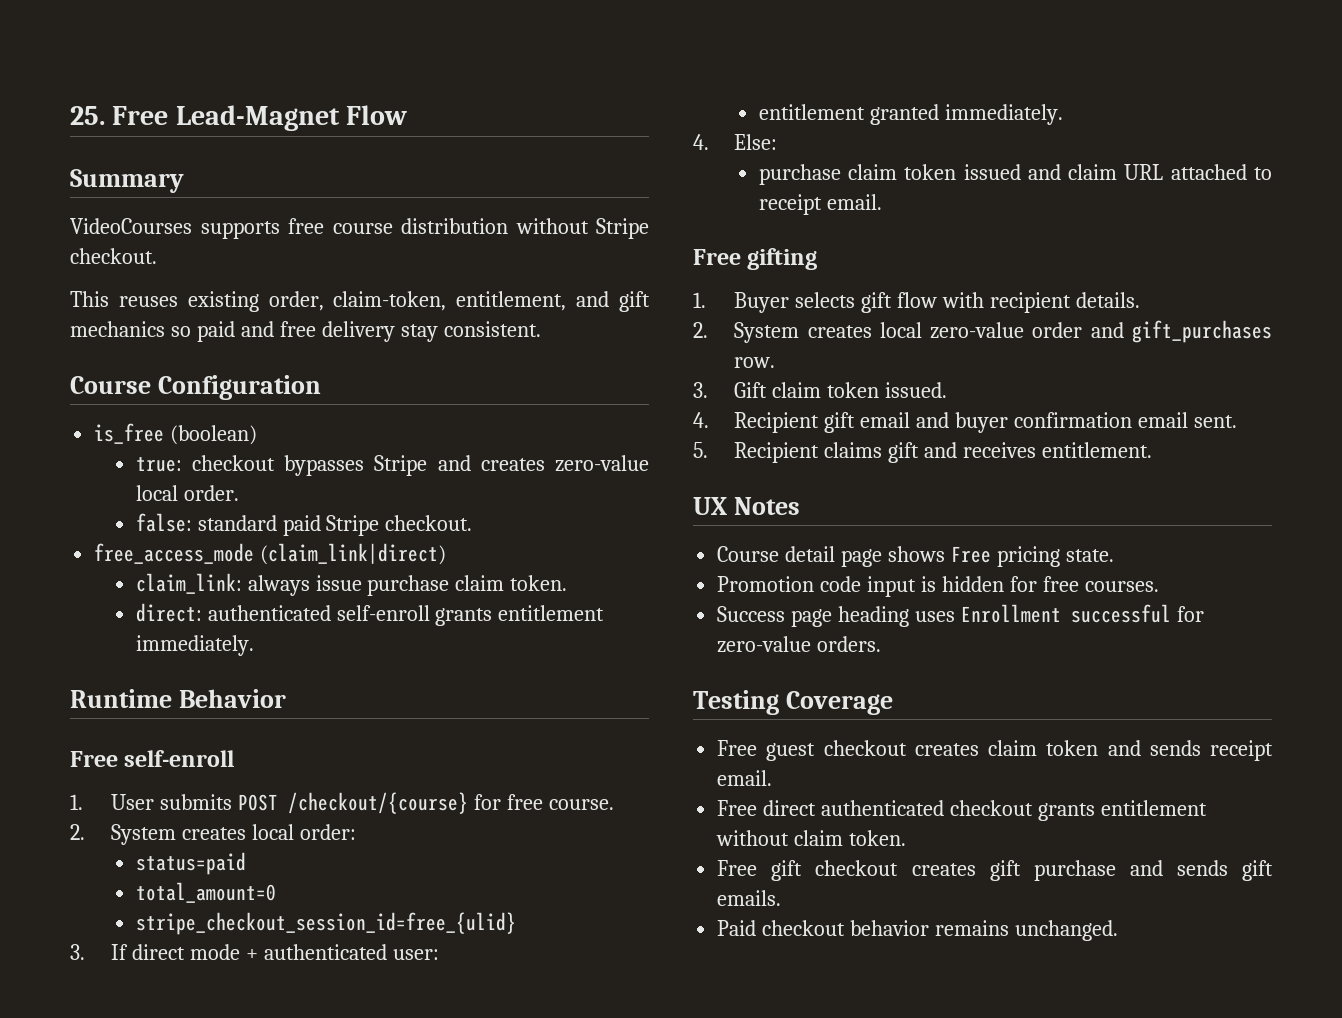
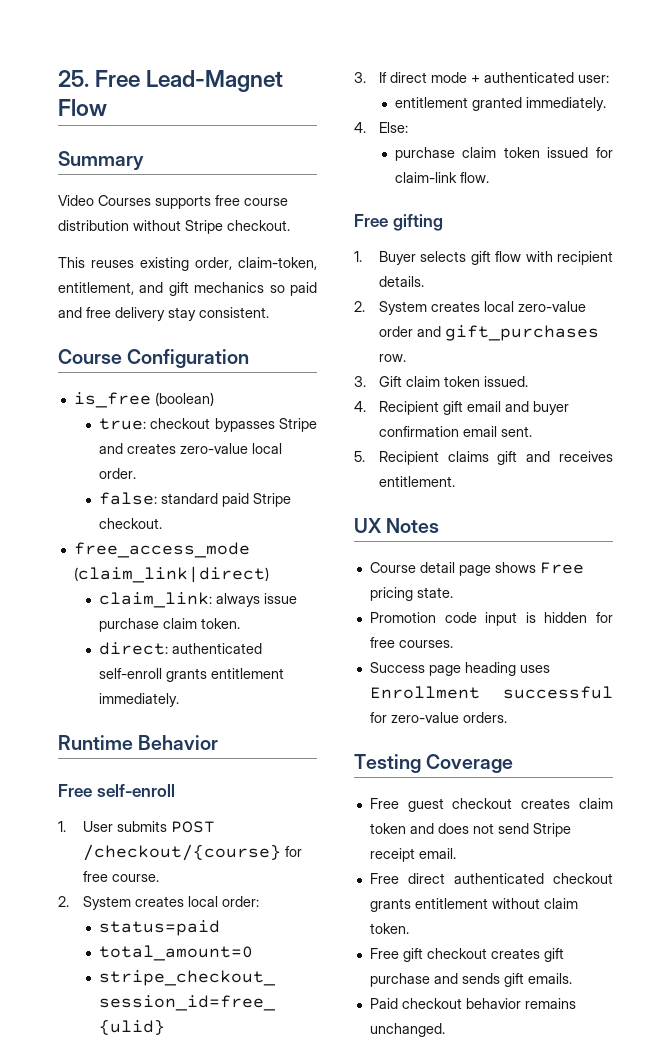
- VideoCourses supports free course distribution without Stripe checkout.
+ Video Courses supports free course distribution without Stripe checkout.
- purchase claim token issued and claim URL attached to receipt email.
+ purchase claim token issued for claim-link flow.
- Free guest checkout creates claim token and sends receipt email.
+ Free guest checkout creates claim token and does not send Stripe receipt email.

